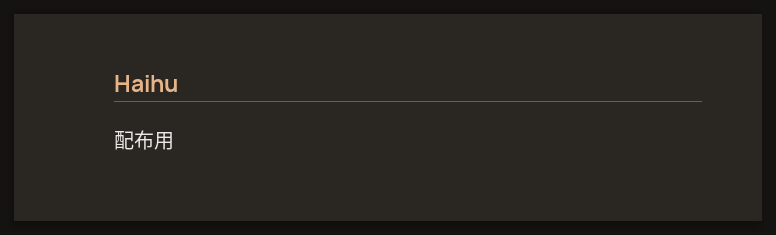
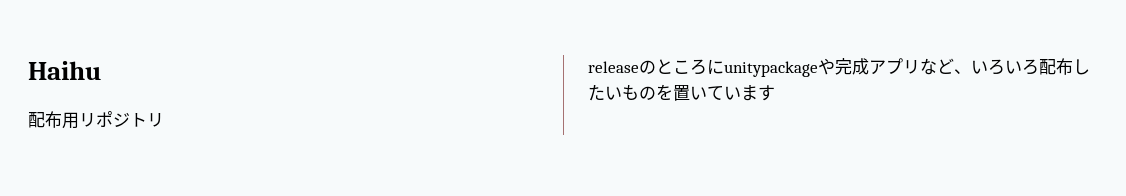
- 配布用
+ 配布用リポジトリ
+ releaseのところにunitypackageや完成アプリなど、いろいろ配布したいものを置いています

